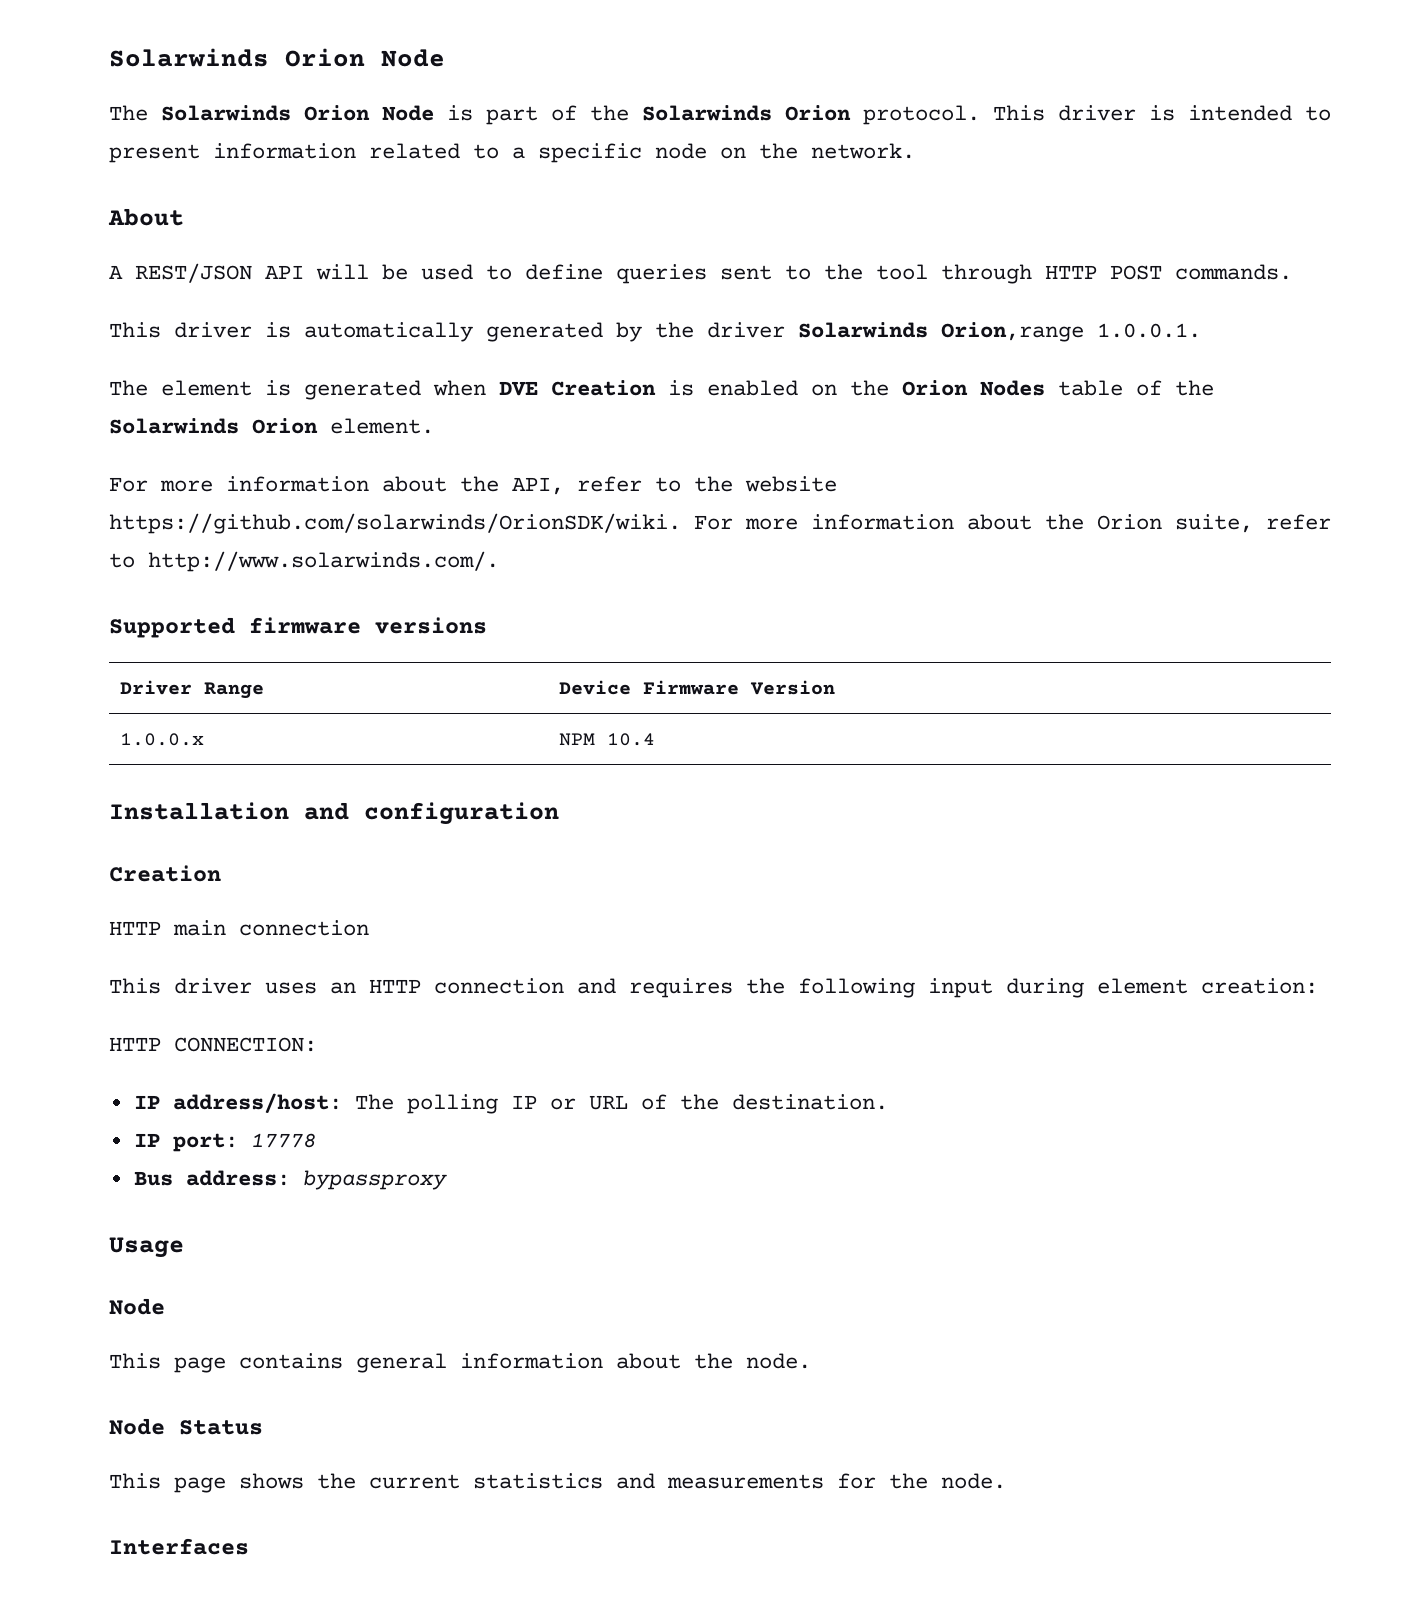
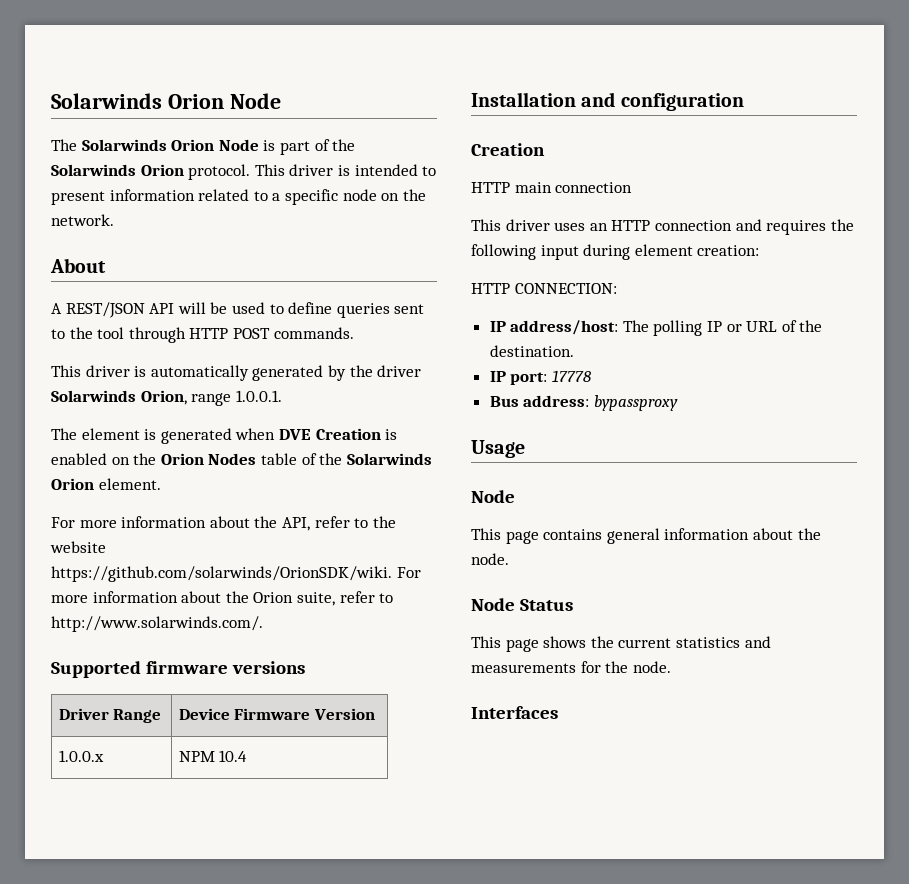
- This driver is automatically generated by the driver Solarwinds Orion,range 1.0.0.1.
+ This driver is automatically generated by the driver Solarwinds Orion, range 1.0.0.1.

